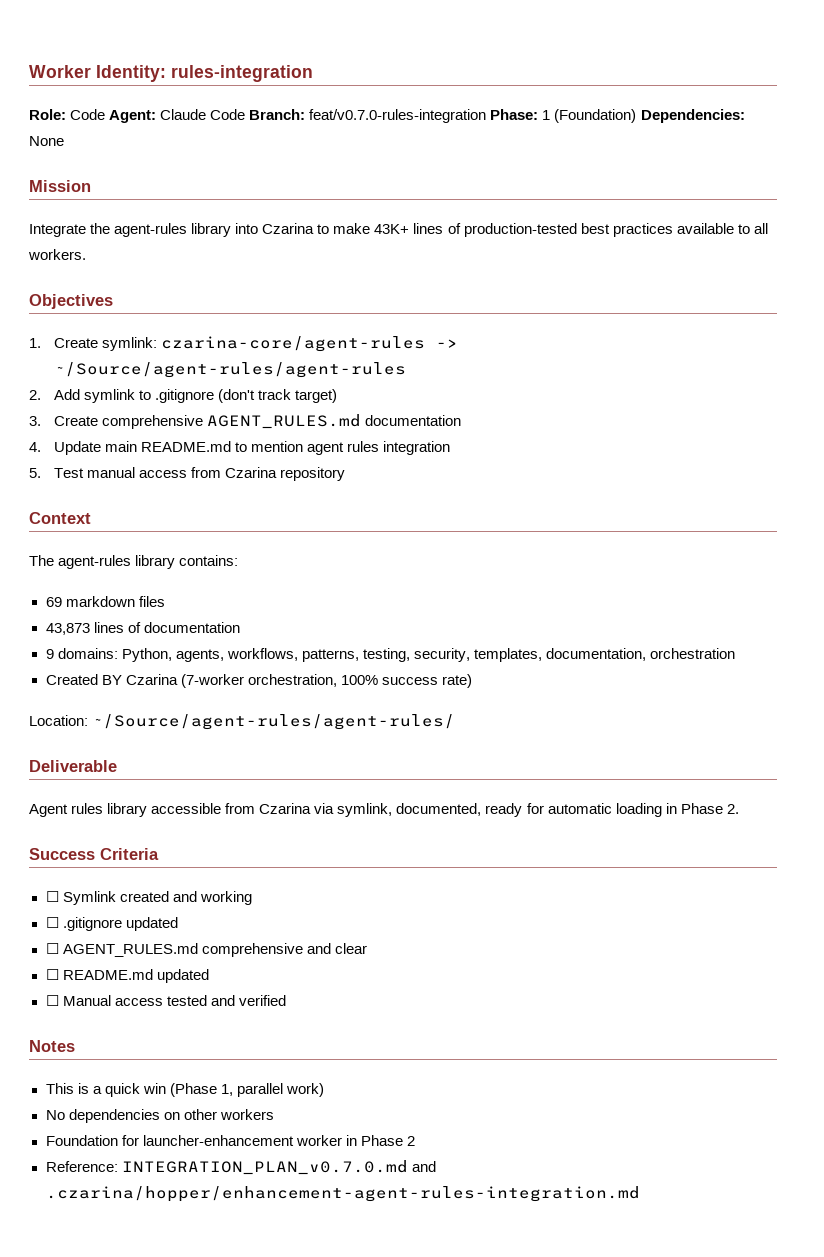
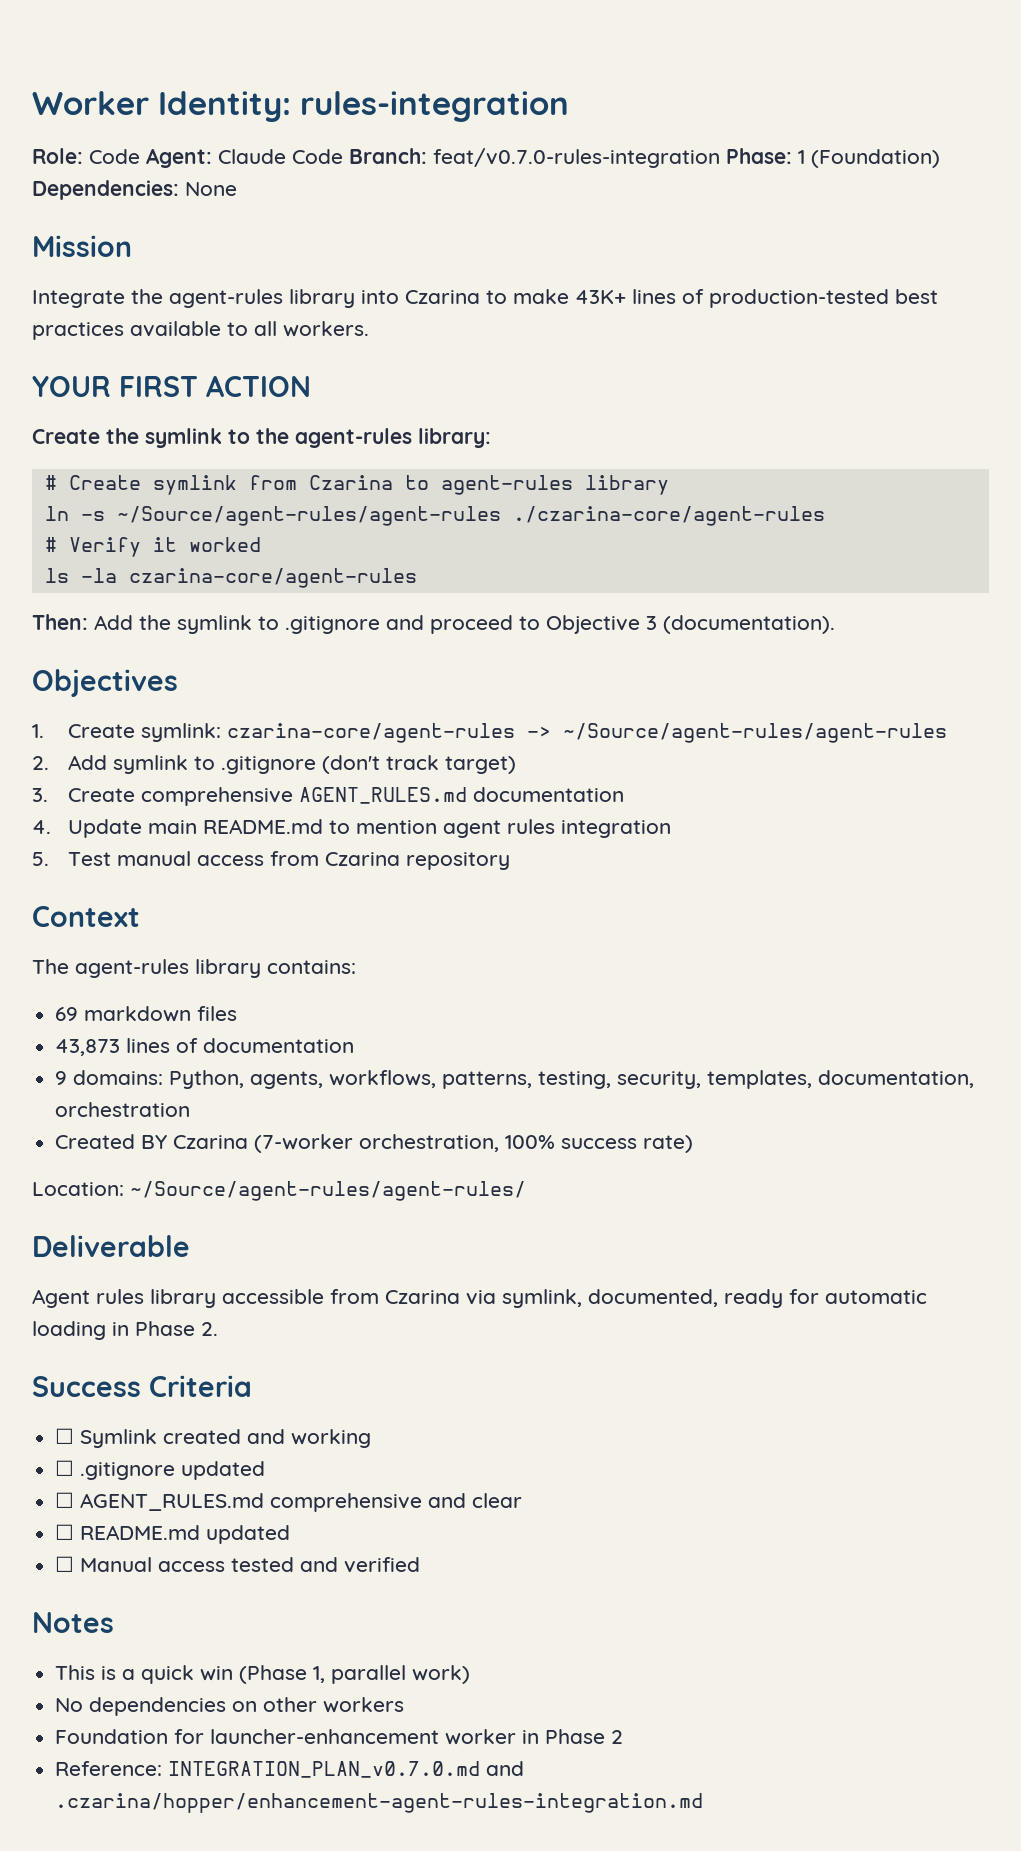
+ YOUR FIRST ACTION
+ Create the symlink to the agent-rules library:
+ # Create symlink from Czarina to agent-rules library
+ ln -s ~/Source/agent-rules/agent-rules ./czarina-core/agent-rules
+ # Verify it worked
+ ls -la czarina-core/agent-rules
+ Then: Add the symlink to .gitignore and proceed to Objective 3 (documentation).

